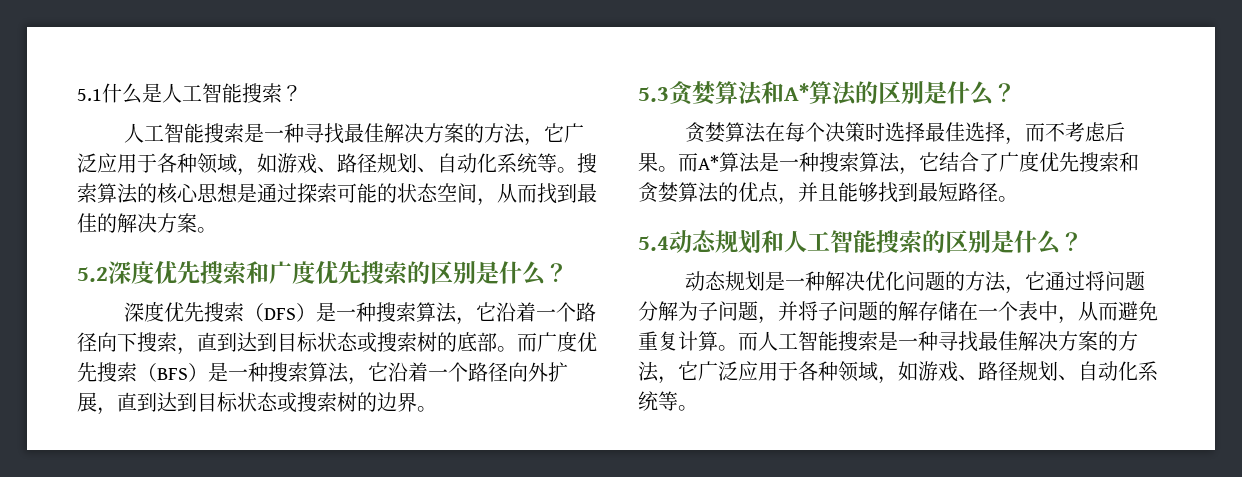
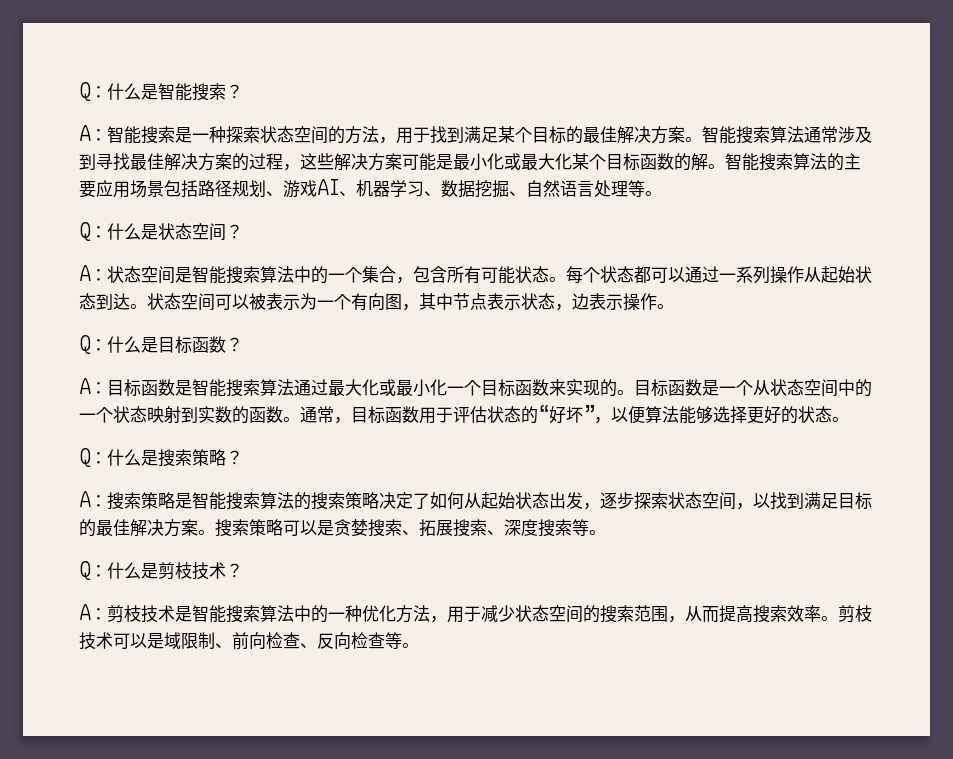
- 5.1什么是人工智能搜索？
+ Q：什么是智能搜索？
- 人工智能搜索是一种寻找最佳解决方案的方法，它广泛应用于各种领域，如游戏、路径规划、自动化系统等。搜索算法的核心思想是通过探索可能的状态空间，从而找到最佳的解决方案。
- 5.2深度优先搜索和广度优先搜索的区别是什么？
- 深度优先搜索（DFS）是一种搜索算法，它沿着一个路径向下搜索，直到达到目标状态或搜索树的底部。而广度优先搜索（BFS）是一种搜索算法，它沿着一个路径向外扩展，直到达到目标状态或搜索树的边界。
- 5.3贪婪算法和A*算法的区别是什么？
- 贪婪算法在每个决策时选择最佳选择，而不考虑后果。而A*算法是一种搜索算法，它结合了广度优先搜索和贪婪算法的优点，并且能够找到最短路径。
- 5.4动态规划和人工智能搜索的区别是什么？
- 动态规划是一种解决优化问题的方法，它通过将问题分解为子问题，并将子问题的解存储在一个表中，从而避免重复计算。而人工智能搜索是一种寻找最佳解决方案的方法，它广泛应用于各种领域，如游戏、路径规划、自动化系统等。
+ A：智能搜索是一种探索状态空间的方法，用于找到满足某个目标的最佳解决方案。智能搜索算法通常涉及到寻找最佳解决方案的过程，这些解决方案可能是最小化或最大化某个目标函数的解。智能搜索算法的主要应用场景包括路径规划、游戏AI、机器学习、数据挖掘、自然语言处理等。
+ Q：什么是状态空间？
+ A：状态空间是智能搜索算法中的一个集合，包含所有可能状态。每个状态都可以通过一系列操作从起始状态到达。状态空间可以被表示为一个有向图，其中节点表示状态，边表示操作。
+ Q：什么是目标函数？
+ A：目标函数是智能搜索算法通过最大化或最小化一个目标函数来实现的。目标函数是一个从状态空间中的一个状态映射到实数的函数。通常，目标函数用于评估状态的“好坏”，以便算法能够选择更好的状态。
+ Q：什么是搜索策略？
+ A：搜索策略是智能搜索算法的搜索策略决定了如何从起始状态出发，逐步探索状态空间，以找到满足目标的最佳解决方案。搜索策略可以是贪婪搜索、拓展搜索、深度搜索等。
+ Q：什么是剪枝技术？
+ A：剪枝技术是智能搜索算法中的一种优化方法，用于减少状态空间的搜索范围，从而提高搜索效率。剪枝技术可以是域限制、前向检查、反向检查等。

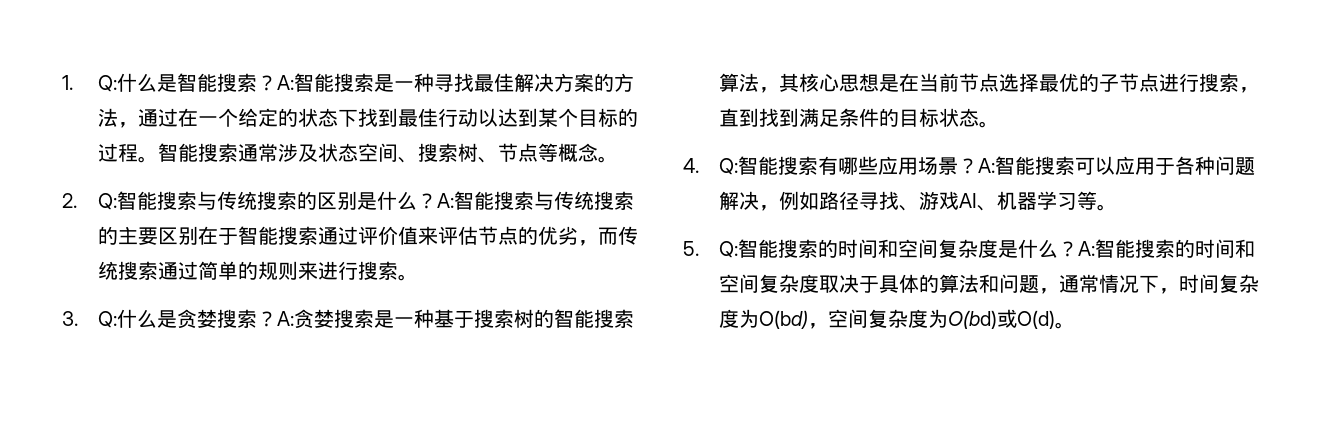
- Q：什么是智能搜索？
- A：智能搜索是一种探索状态空间的方法，用于找到满足某个目标的最佳解决方案。智能搜索算法通常涉及到寻找最佳解决方案的过程，这些解决方案可能是最小化或最大化某个目标函数的解。智能搜索算法的主要应用场景包括路径规划、游戏AI、机器学习、数据挖掘、自然语言处理等。
- Q：什么是状态空间？
- A：状态空间是智能搜索算法中的一个集合，包含所有可能状态。每个状态都可以通过一系列操作从起始状态到达。状态空间可以被表示为一个有向图，其中节点表示状态，边表示操作。
- Q：什么是目标函数？
- A：目标函数是智能搜索算法通过最大化或最小化一个目标函数来实现的。目标函数是一个从状态空间中的一个状态映射到实数的函数。通常，目标函数用于评估状态的“好坏”，以便算法能够选择更好的状态。
- Q：什么是搜索策略？
- A：搜索策略是智能搜索算法的搜索策略决定了如何从起始状态出发，逐步探索状态空间，以找到满足目标的最佳解决方案。搜索策略可以是贪婪搜索、拓展搜索、深度搜索等。
- Q：什么是剪枝技术？
- A：剪枝技术是智能搜索算法中的一种优化方法，用于减少状态空间的搜索范围，从而提高搜索效率。剪枝技术可以是域限制、前向检查、反向检查等。
+ 1. Q:什么是智能搜索？A:智能搜索是一种寻找最佳解决方案的方法，通过在一个给定的状态下找到最佳行动以达到某个目标的过程。智能搜索通常涉及状态空间、搜索树、节点等概念。
+ 2. Q:智能搜索与传统搜索的区别是什么？A:智能搜索与传统搜索的主要区别在于智能搜索通过评价值来评估节点的优劣，而传统搜索通过简单的规则来进行搜索。
+ 3. Q:什么是贪婪搜索？A:贪婪搜索是一种基于搜索树的智能搜索算法，其核心思想是在当前节点选择最优的子节点进行搜索，直到找到满足条件的目标状态。
+ 4. Q:智能搜索有哪些应用场景？A:智能搜索可以应用于各种问题解决，例如路径寻找、游戏AI、机器学习等。
+ 5. Q:智能搜索的时间和空间复杂度是什么？A:智能搜索的时间和空间复杂度取决于具体的算法和问题，通常情况下，时间复杂度为O(bd)，空间复杂度为O(bd)或O(d)。

